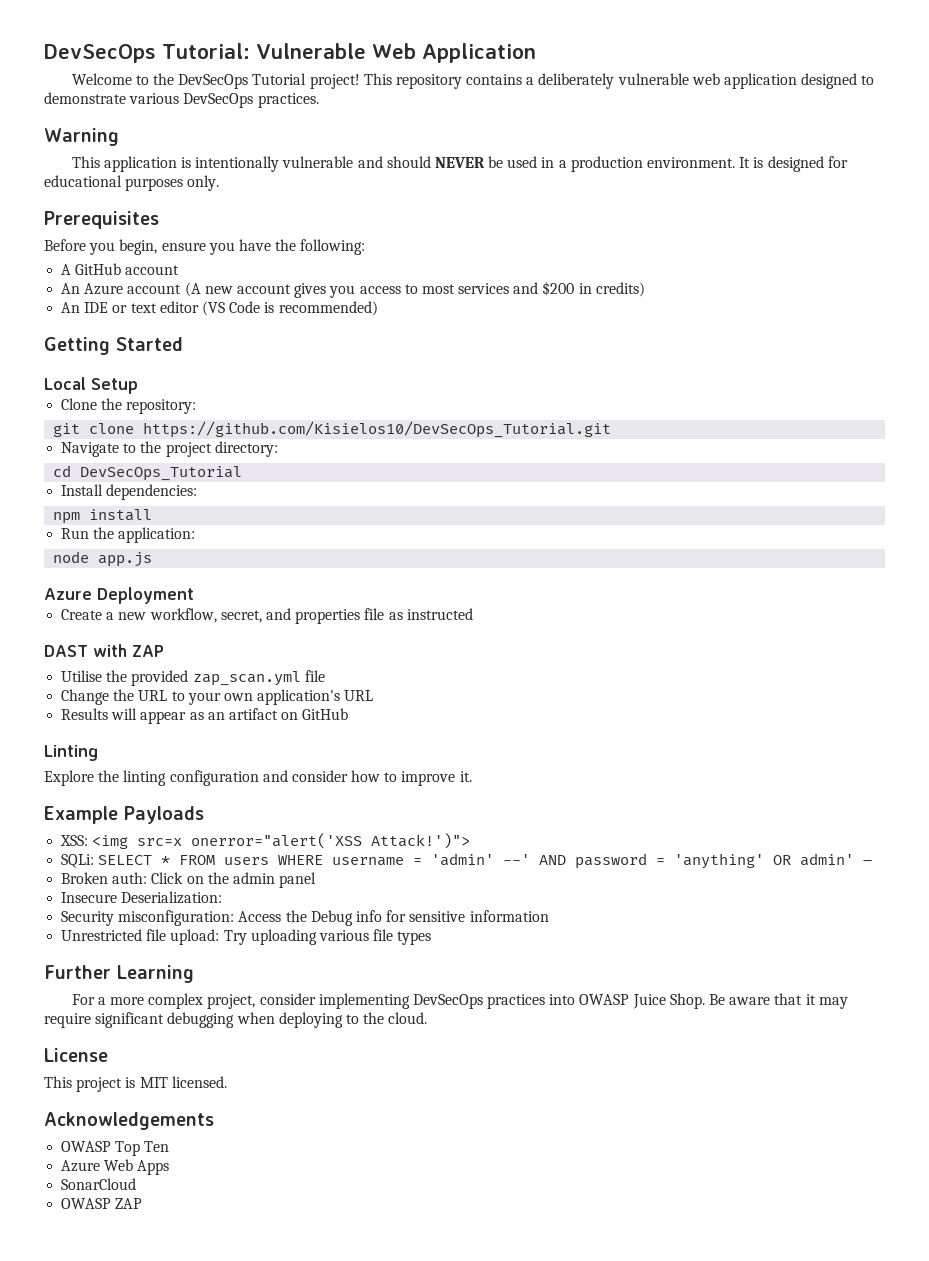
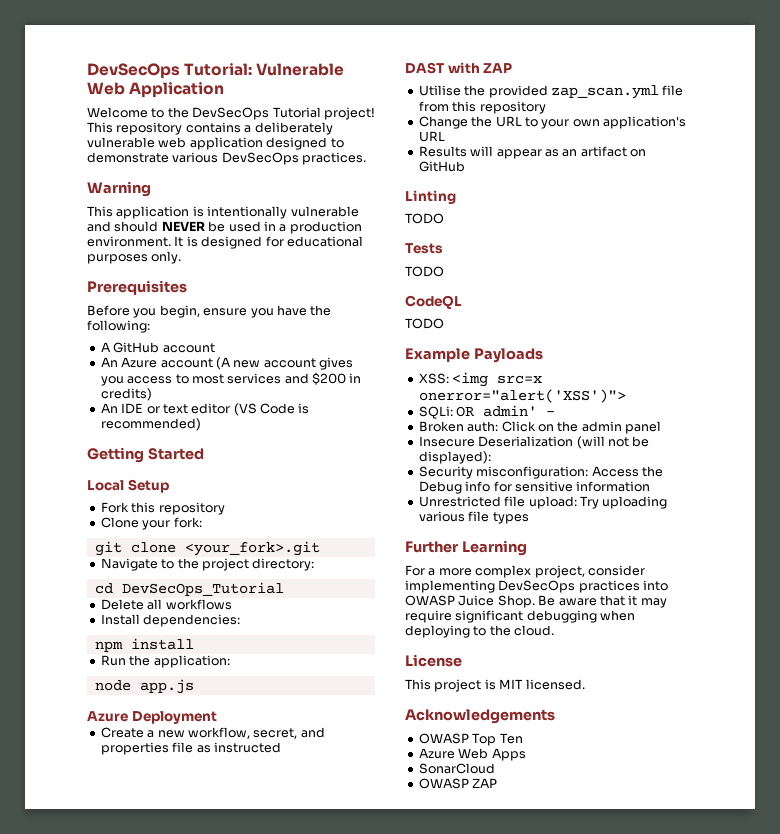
+ Fork this repository
- Clone the repository:
+ Clone your fork:
- git clone https://github.com/Kisielos10/DevSecOps_Tutorial.git
+ git clone <your_fork>.git
+ Delete all workflows
- Utilise the provided zap_scan.yml file
+ Utilise the provided zap_scan.yml file from this repository
  Linting
- Explore the linting configuration and consider how to improve it.
+ TODO
+ Tests
+ TODO
+ CodeQL
+ TODO
- XSS: <img src=x onerror="alert('XSS Attack!')">
+ XSS: <img src=x onerror="alert('XSS')">
- SQLi: SELECT * FROM users WHERE username = 'admin' --' AND password = 'anything' OR admin' –
+ SQLi: OR admin' –
- Insecure Deserialization:
+ Insecure Deserialization (will not be displayed):

